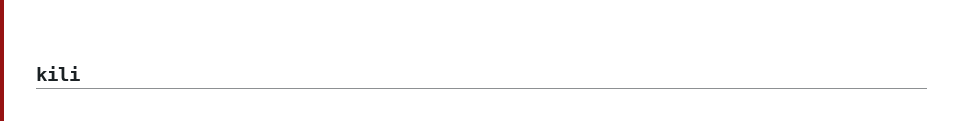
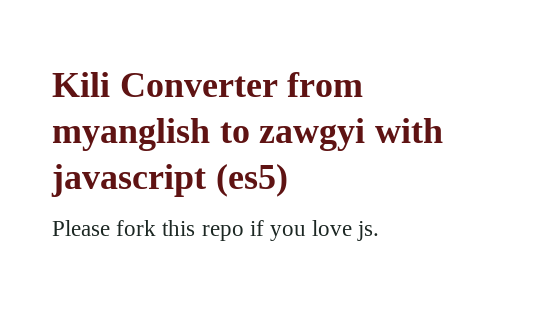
- kili
+ Kili Converter from myanglish to zawgyi with javascript (es5)
+ Please fork this repo if you love js.

